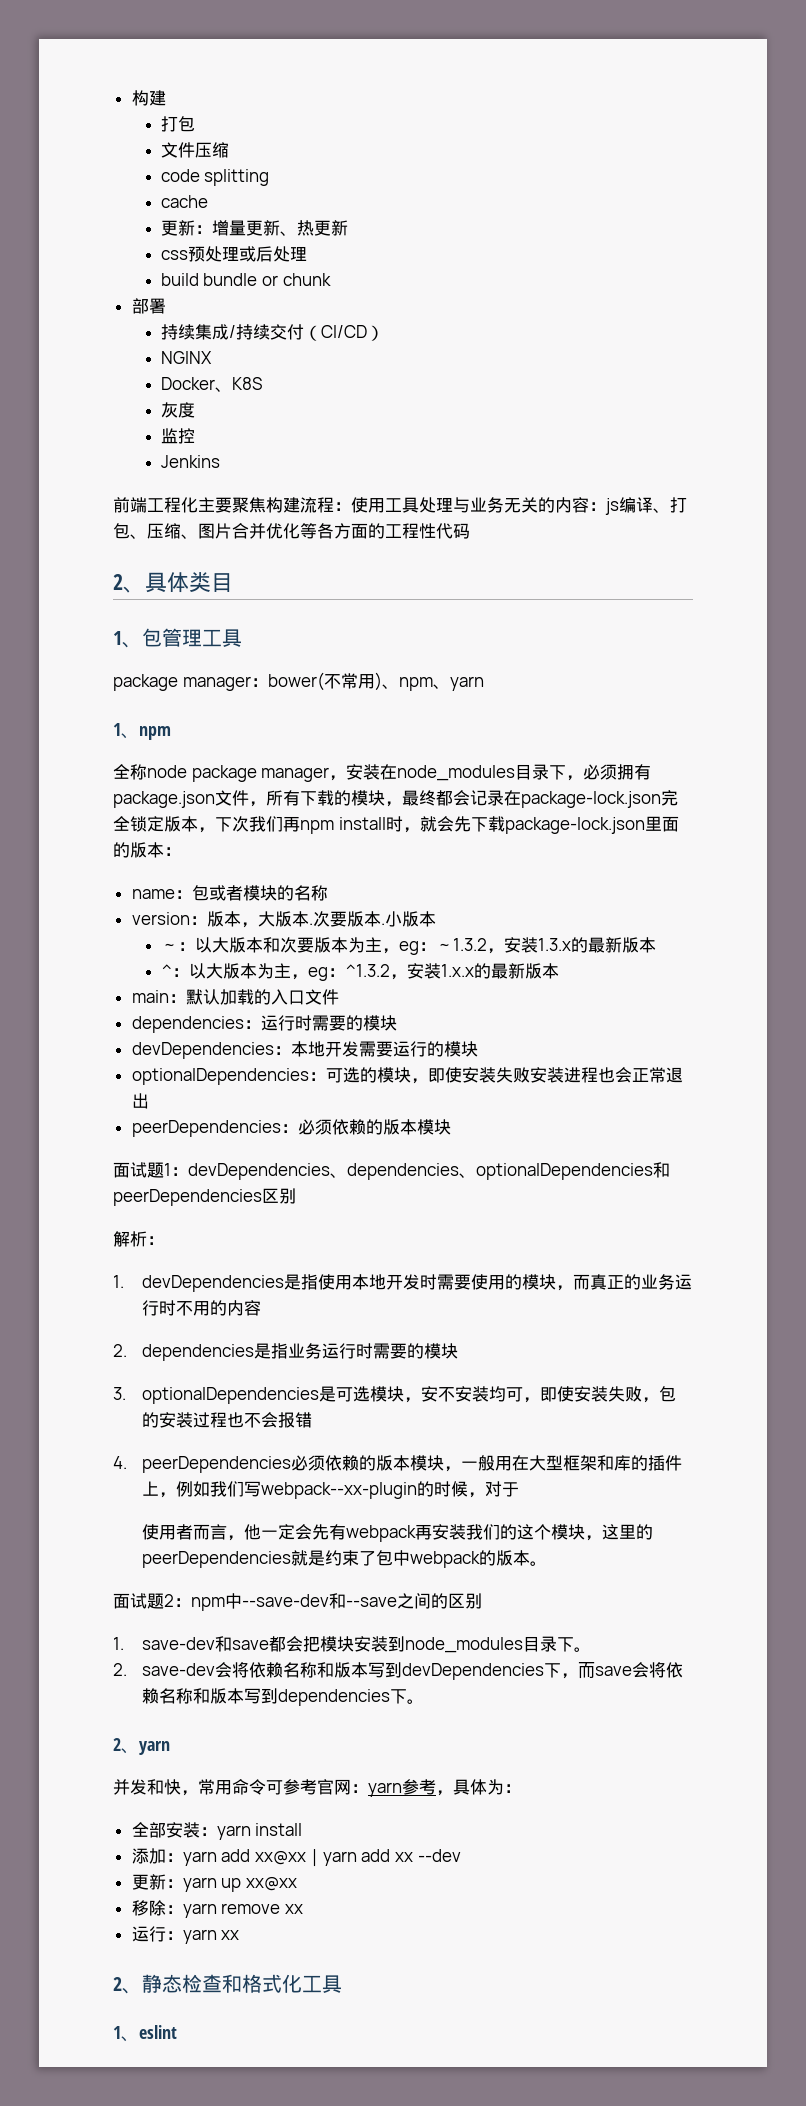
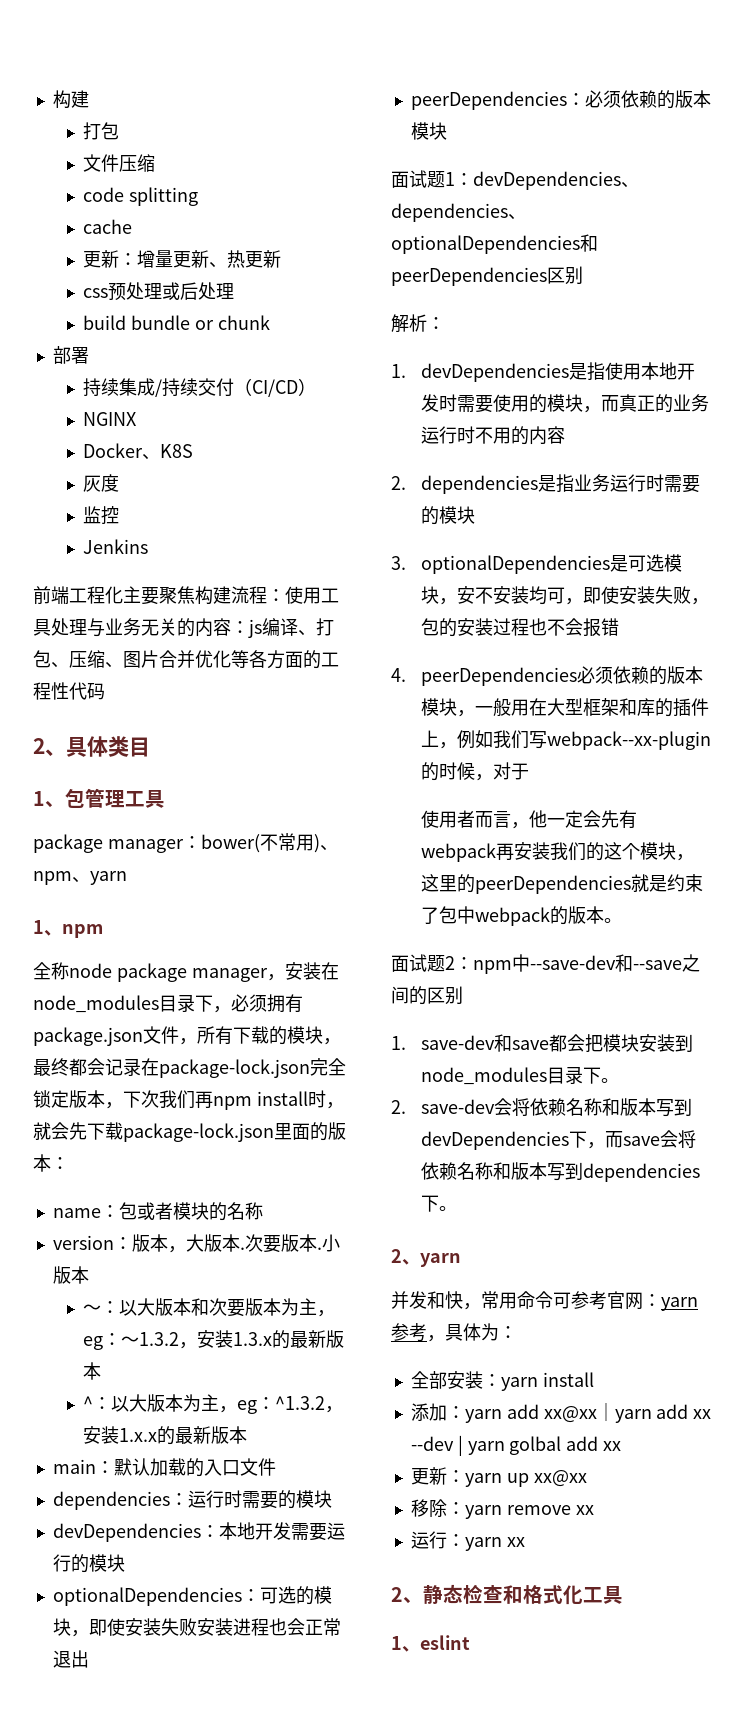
- 添加：yarn add xx@xx｜yarn add xx --dev
+ 添加：yarn add xx@xx｜yarn add xx --dev | yarn golbal add xx

